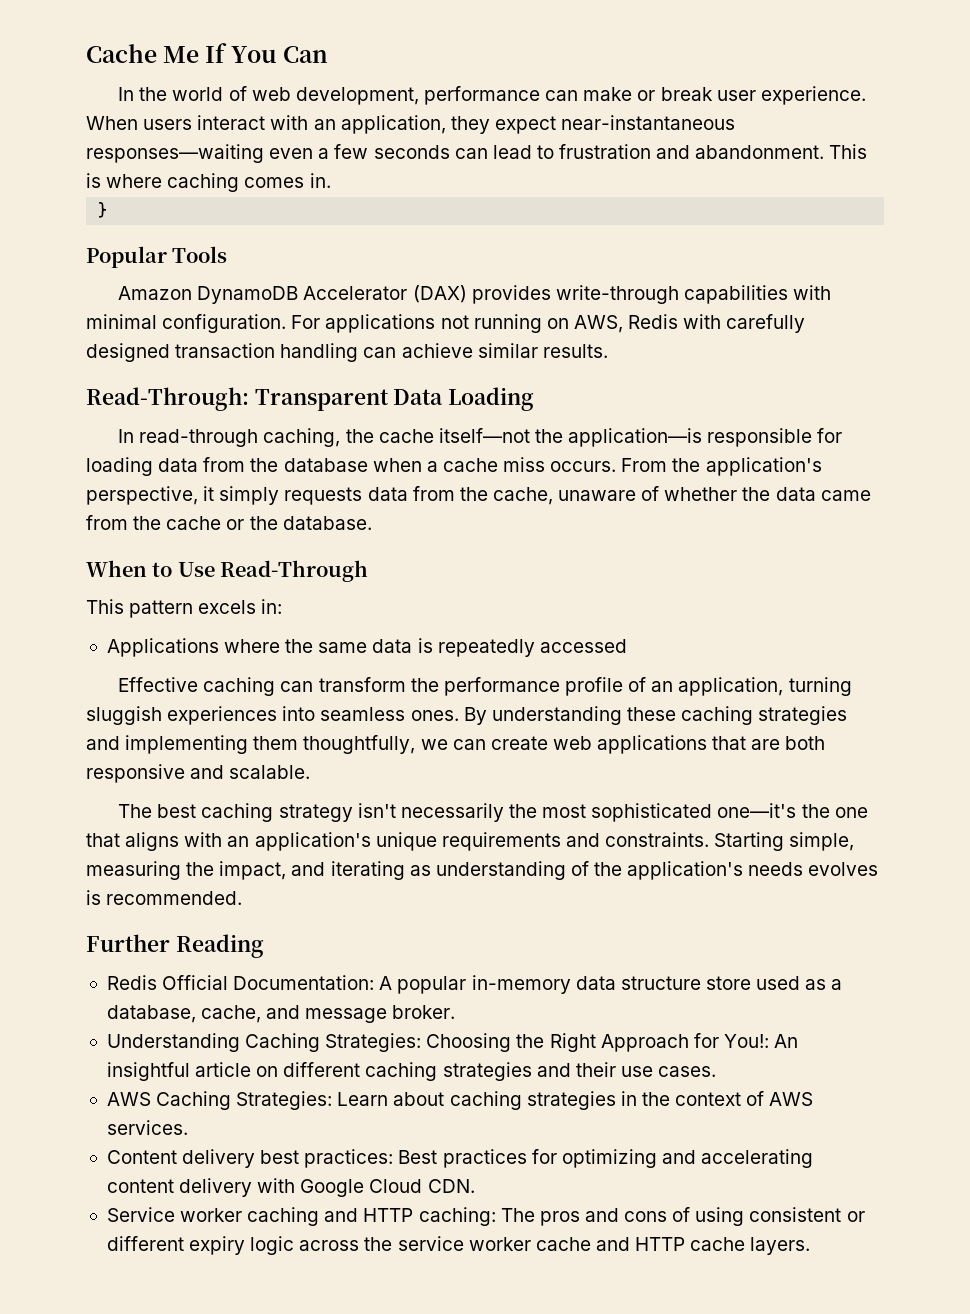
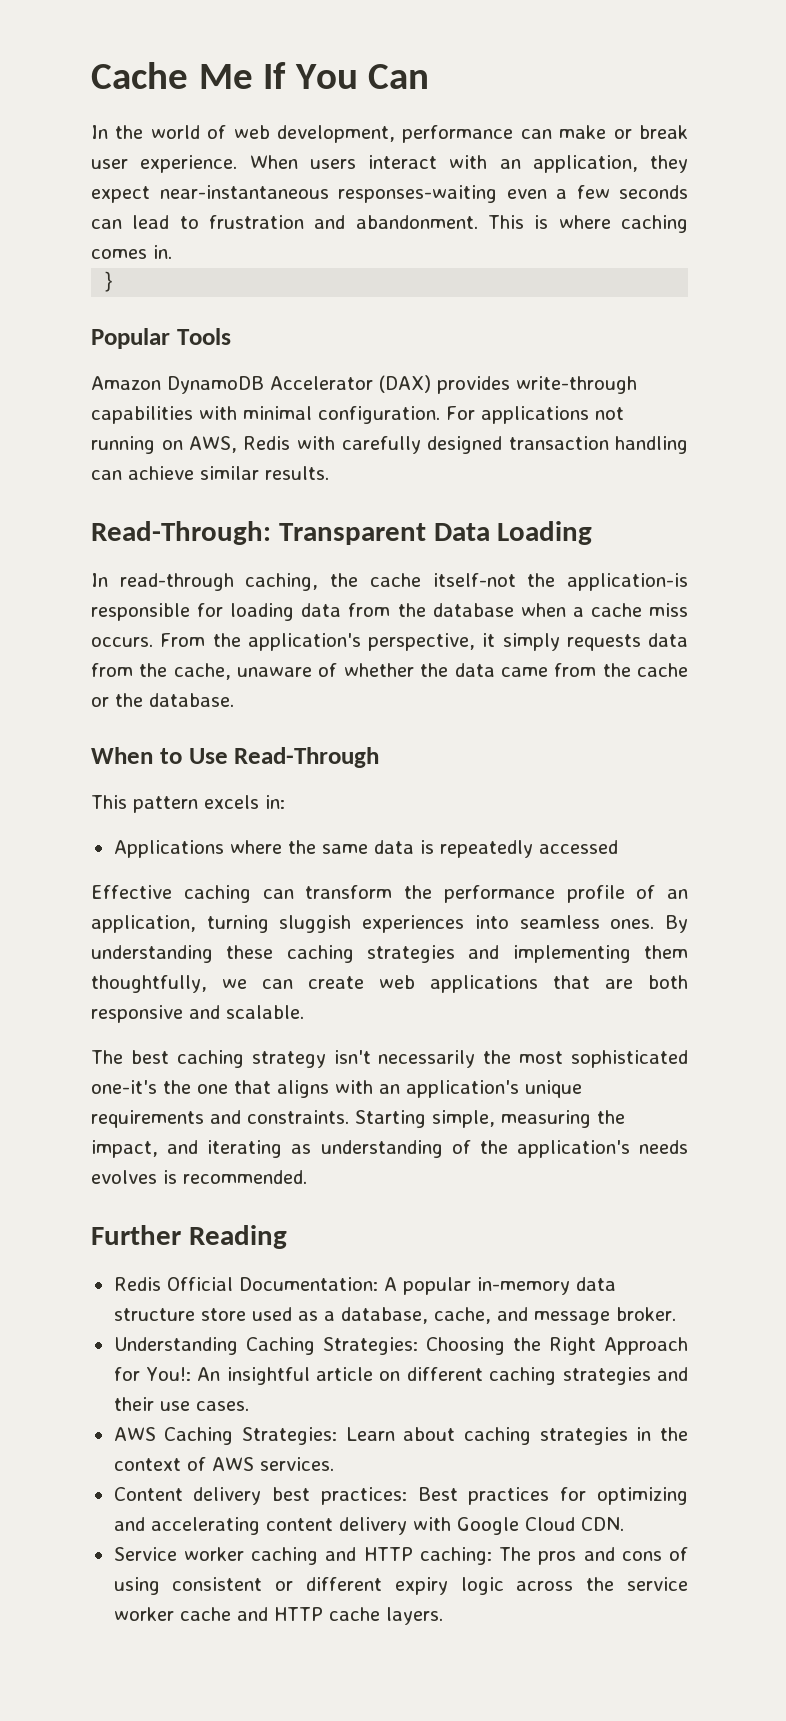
- When users interact with an application, they expect near-instantaneous responses—waiting even a few seconds can lead to frustration and abandonment.
+ When users interact with an application, they expect near-instantaneous responses-waiting even a few seconds can lead to frustration and abandonment.
- In read-through caching, the cache itself—not the application—is responsible for loading data from the database when a cache miss occurs.
+ In read-through caching, the cache itself-not the application-is responsible for loading data from the database when a cache miss occurs.
- The best caching strategy isn't necessarily the most sophisticated one—it's the one that aligns with an application's unique requirements and constraints.
+ The best caching strategy isn't necessarily the most sophisticated one-it's the one that aligns with an application's unique requirements and constraints.

